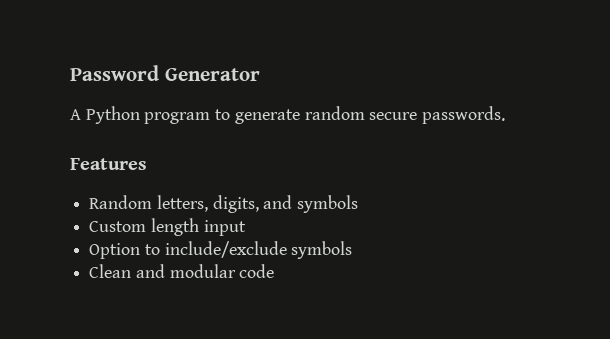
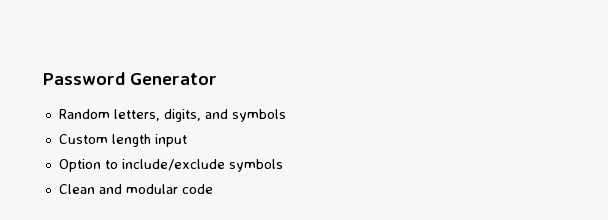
- A Python program to generate random secure passwords.
- Features

